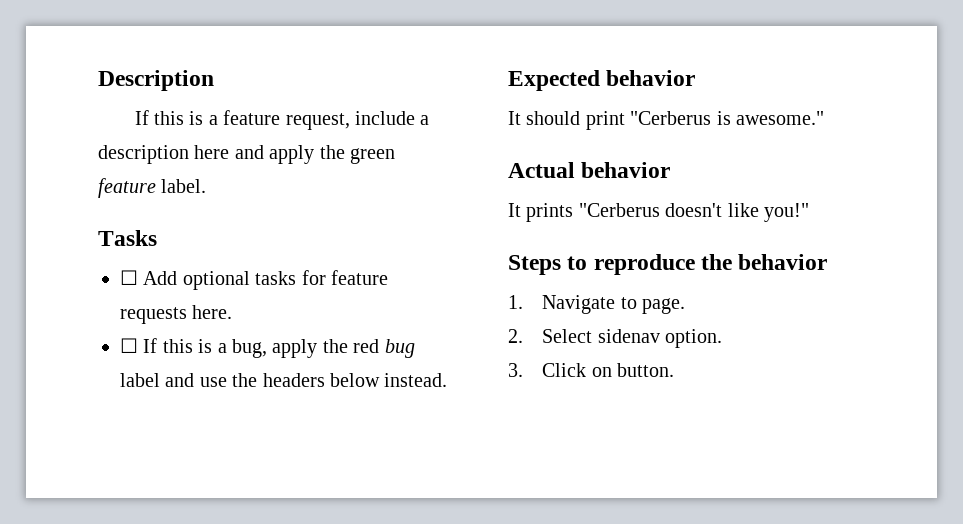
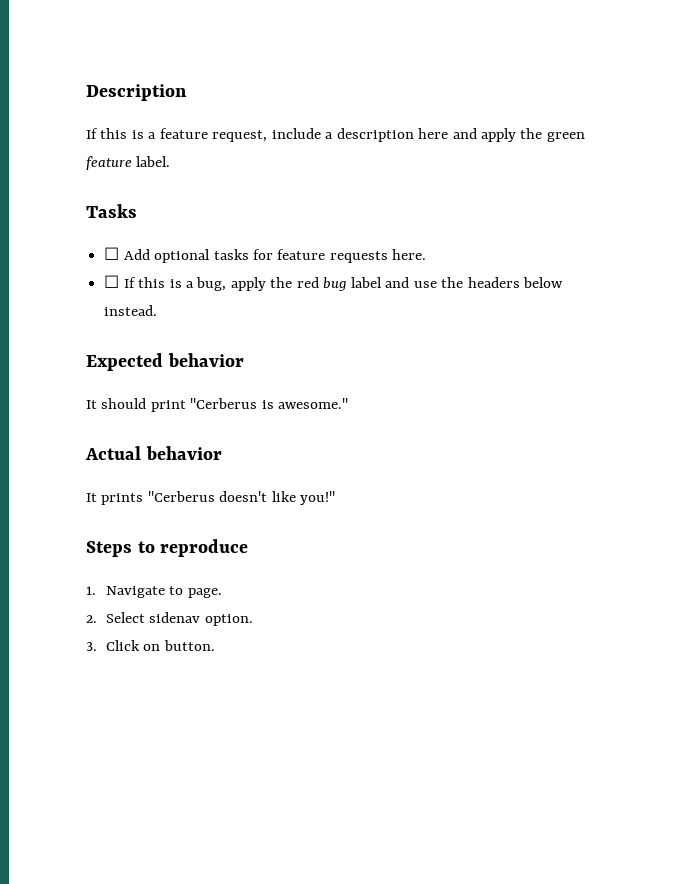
- Steps to reproduce the behavior
+ Steps to reproduce

